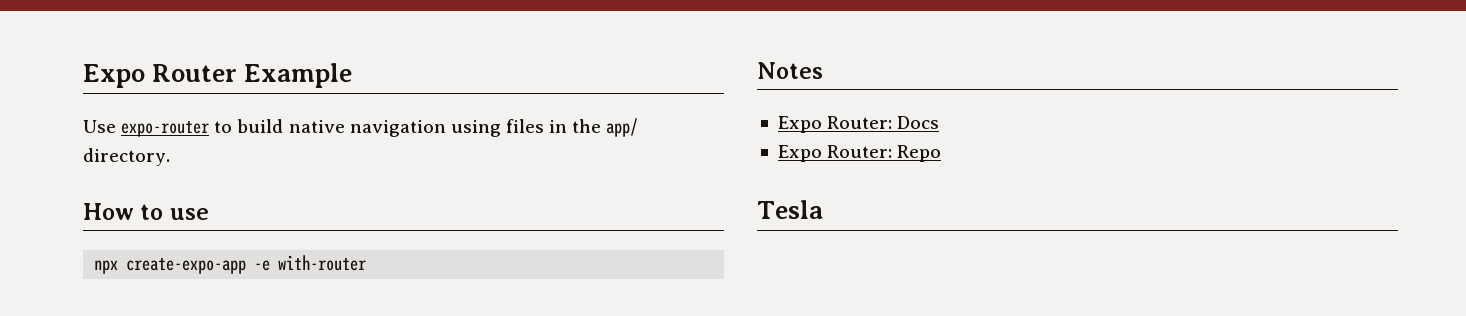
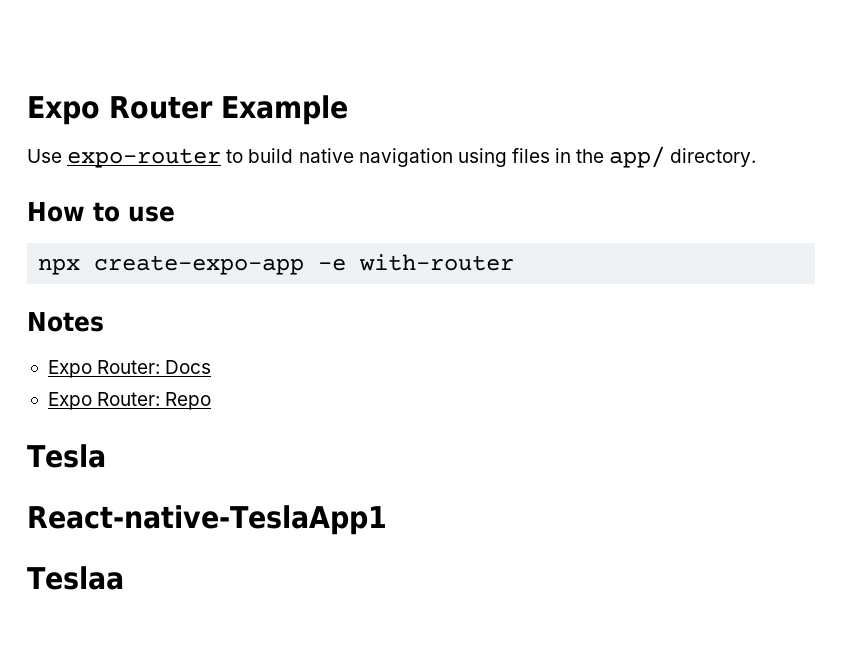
+ React-native-TeslaApp1
+ Teslaa

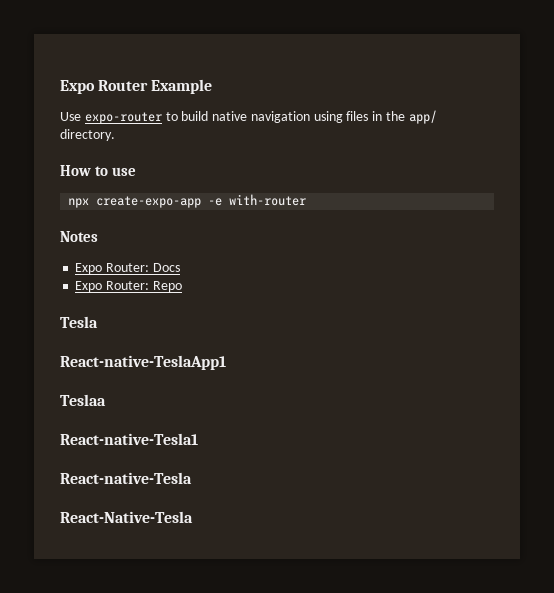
+ React-native-Tesla1
+ React-native-Tesla
+ React-Native-Tesla

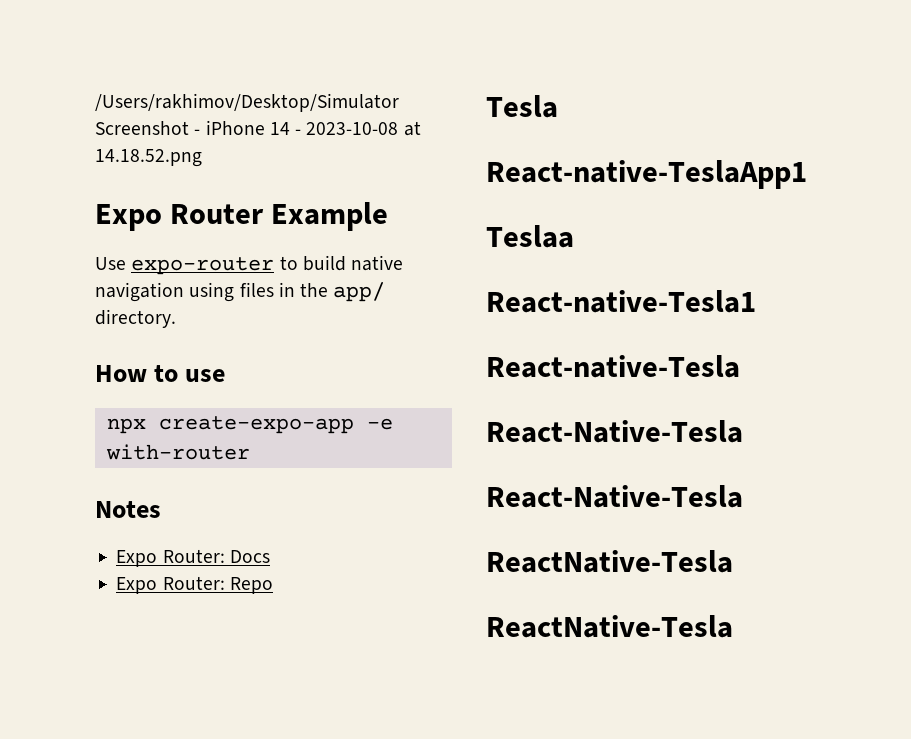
+ /Users/rakhimov/Desktop/Simulator Screenshot - iPhone 14 - 2023-10-08 at 14.18.52.png
  React-native-Tesla
  React-Native-Tesla
+ React-Native-Tesla
+ ReactNative-Tesla
+ ReactNative-Tesla

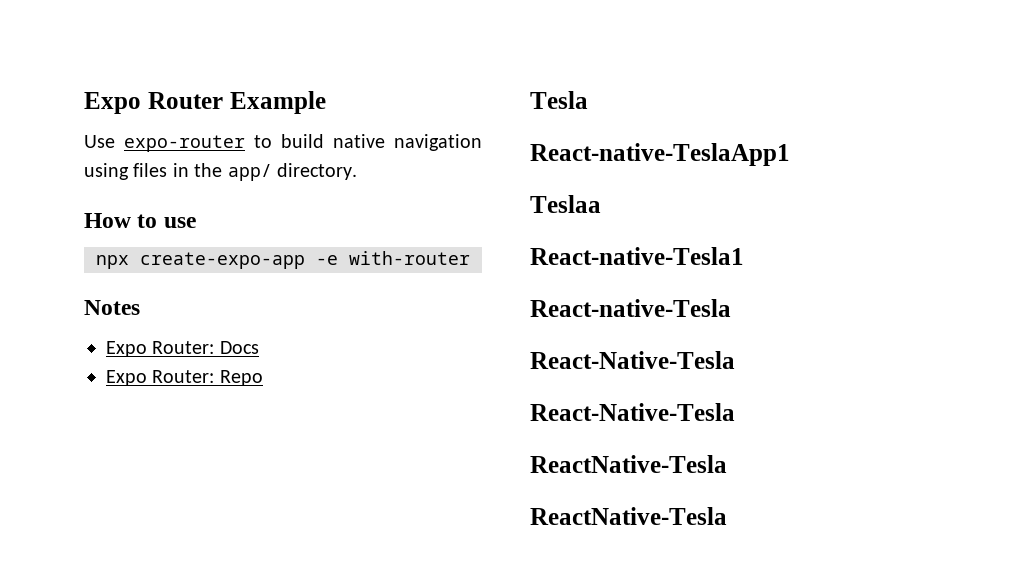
- /Users/rakhimov/Desktop/Simulator Screenshot - iPhone 14 - 2023-10-08 at 14.18.52.png

